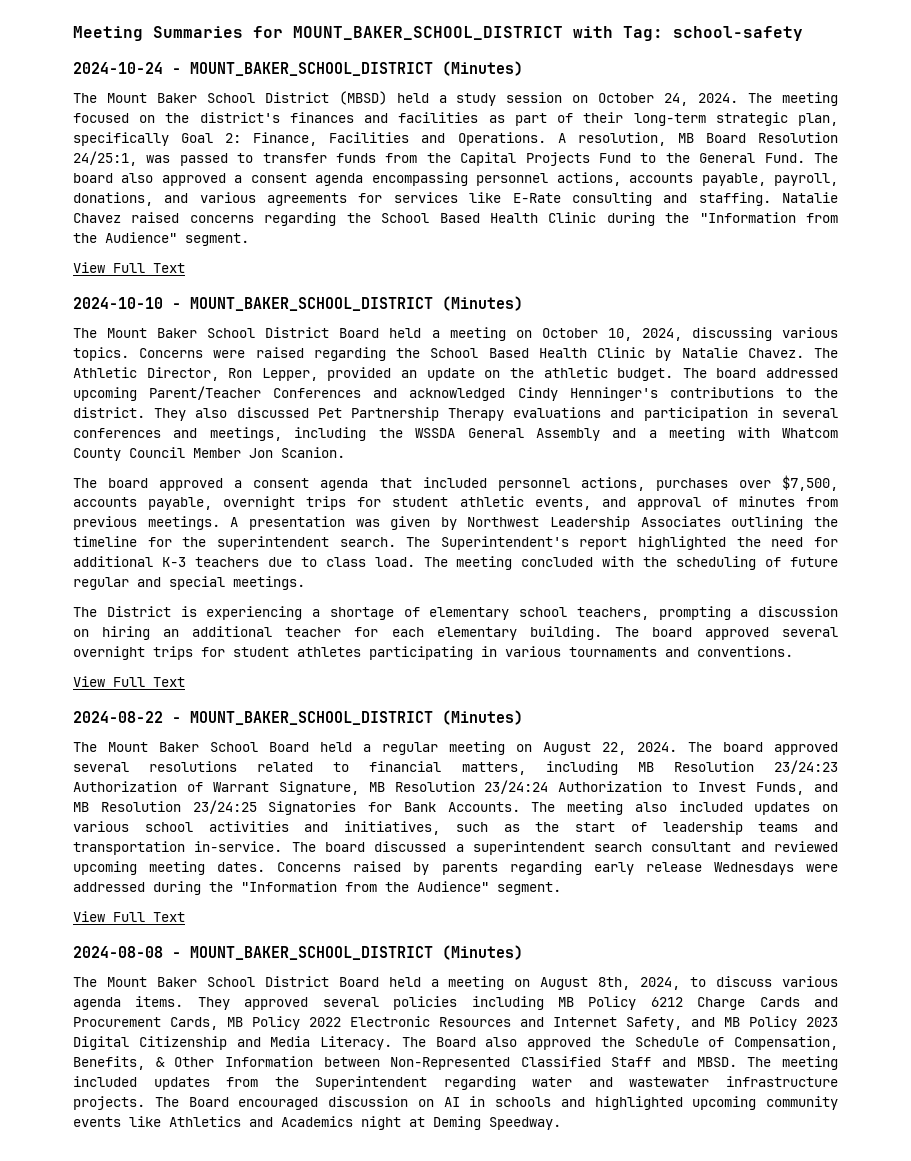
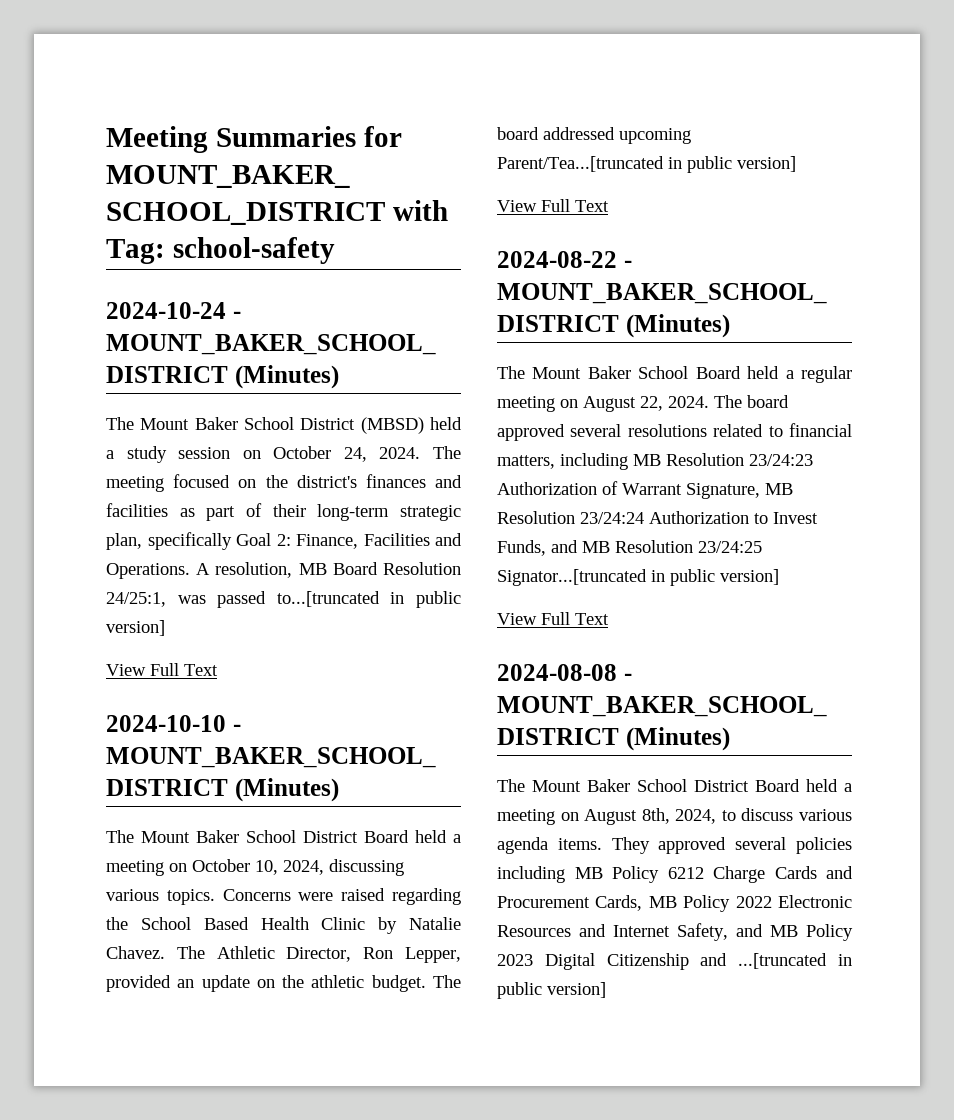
- A resolution, MB Board Resolution 24/25:1, was passed to transfer funds from the Capital Projects Fund to the General Fund. The board also approved a consent agenda encompassing personnel actions, accounts payable, payroll, donations, and various agreements for services like E-Rate consulting and staffing. Natalie Chavez raised concerns regarding the School Based Health Clinic during the "Information from the Audience" segment.
+ A resolution, MB Board Resolution 24/25:1, was passed to...[truncated in public version]
- The board addressed upcoming Parent/Teacher Conferences and acknowledged Cindy Henninger's contributions to the district. They also discussed Pet Partnership Therapy evaluations and participation in several conferences and meetings, including the WSSDA General Assembly and a meeting with Whatcom County Council Member Jon Scanion.
- The board approved a consent agenda that included personnel actions, purchases over $7,500, accounts payable, overnight trips for student athletic events, and approval of minutes from previous meetings. A presentation was given by Northwest Leadership Associates outlining the timeline for the superintendent search. The Superintendent's report highlighted the need for additional K-3 teachers due to class load. The meeting concluded with the scheduling of future regular and special meetings.
- The District is experiencing a shortage of elementary school teachers, prompting a discussion on hiring an additional teacher for each elementary building. The board approved several overnight trips for student athletes participating in various tournaments and conventions.
+ The board addressed upcoming Parent/Tea...[truncated in public version]
- The board approved several resolutions related to financial matters, including MB Resolution 23/24:23 Authorization of Warrant Signature, MB Resolution 23/24:24 Authorization to Invest Funds, and MB Resolution 23/24:25 Signatories for Bank Accounts. The meeting also included updates on various school activities and initiatives, such as the start of leadership teams and transportation in-service. The board discussed a superintendent search consultant and reviewed upcoming meeting dates. Concerns raised by parents regarding early release Wednesdays were addressed during the "Information from the Audience" segment.
+ The board approved several resolutions related to financial matters, including MB Resolution 23/24:23 Authorization of Warrant Signature, MB Resolution 23/24:24 Authorization to Invest Funds, and MB Resolution 23/24:25 Signator...[truncated in public version]
- They approved several policies including MB Policy 6212 Charge Cards and Procurement Cards, MB Policy 2022 Electronic Resources and Internet Safety, and MB Policy 2023 Digital Citizenship and Media Literacy. The Board also approved the Schedule of Compensation, Benefits, & Other Information between Non-Represented Classified Staff and MBSD. The meeting included updates from the Superintendent regarding water and wastewater infrastructure projects. The Board encouraged discussion on AI in schools and highlighted upcoming community events like Athletics and Academics night at Deming Speedway.
+ They approved several policies including MB Policy 6212 Charge Cards and Procurement Cards, MB Policy 2022 Electronic Resources and Internet Safety, and MB Policy 2023 Digital Citizenship and ...[truncated in public version]

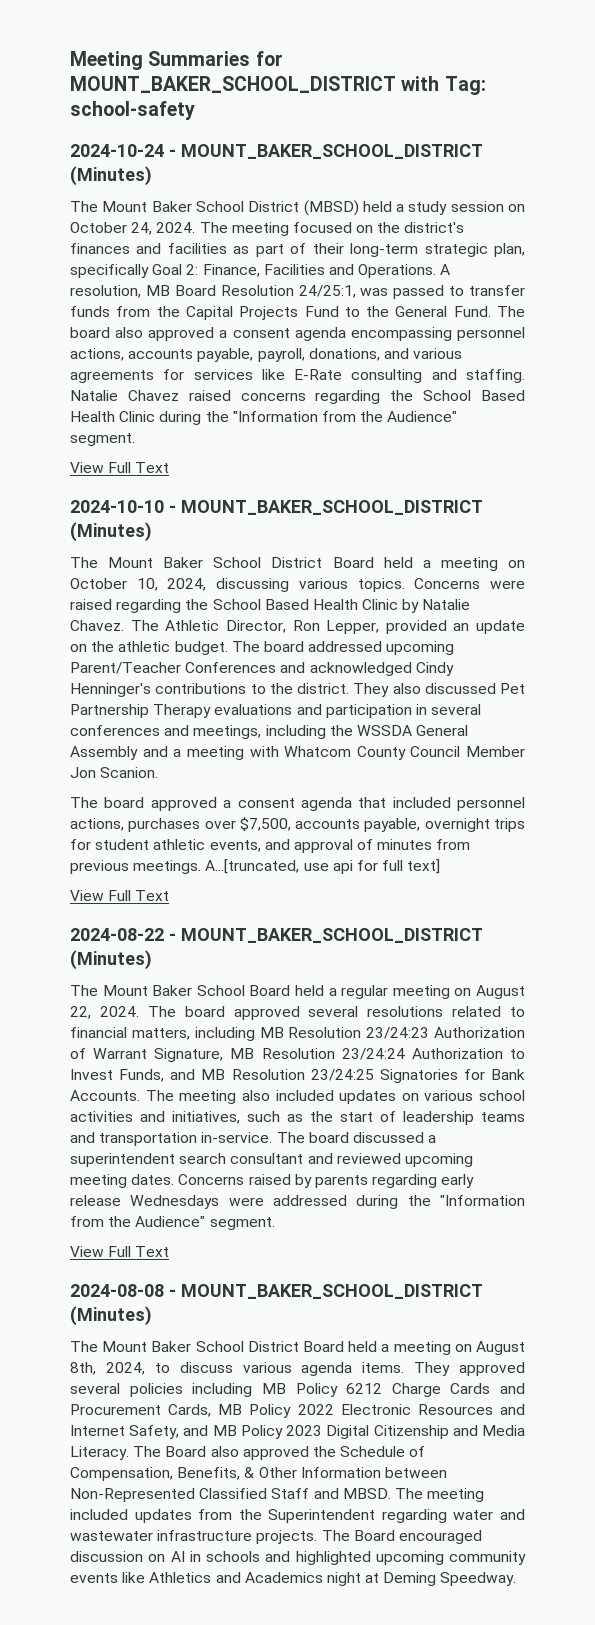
- A resolution, MB Board Resolution 24/25:1, was passed to...[truncated in public version]
+ A resolution, MB Board Resolution 24/25:1, was passed to transfer funds from the Capital Projects Fund to the General Fund. The board also approved a consent agenda encompassing personnel actions, accounts payable, payroll, donations, and various agreements for services like E-Rate consulting and staffing. Natalie Chavez raised concerns regarding the School Based Health Clinic during the "Information from the Audience" segment.
- The board addressed upcoming Parent/Tea...[truncated in public version]
+ The board addressed upcoming Parent/Teacher Conferences and acknowledged Cindy Henninger's contributions to the district. They also discussed Pet Partnership Therapy evaluations and participation in several conferences and meetings, including the WSSDA General Assembly and a meeting with Whatcom County Council Member Jon Scanion.
+ The board approved a consent agenda that included personnel actions, purchases over $7,500, accounts payable, overnight trips for student athletic events, and approval of minutes from previous meetings. A...[truncated, use api for full text]
- The board approved several resolutions related to financial matters, including MB Resolution 23/24:23 Authorization of Warrant Signature, MB Resolution 23/24:24 Authorization to Invest Funds, and MB Resolution 23/24:25 Signator...[truncated in public version]
+ The board approved several resolutions related to financial matters, including MB Resolution 23/24:23 Authorization of Warrant Signature, MB Resolution 23/24:24 Authorization to Invest Funds, and MB Resolution 23/24:25 Signatories for Bank Accounts. The meeting also included updates on various school activities and initiatives, such as the start of leadership teams and transportation in-service. The board discussed a superintendent search consultant and reviewed upcoming meeting dates. Concerns raised by parents regarding early release Wednesdays were addressed during the "Information from the Audience" segment.
- They approved several policies including MB Policy 6212 Charge Cards and Procurement Cards, MB Policy 2022 Electronic Resources and Internet Safety, and MB Policy 2023 Digital Citizenship and ...[truncated in public version]
+ They approved several policies including MB Policy 6212 Charge Cards and Procurement Cards, MB Policy 2022 Electronic Resources and Internet Safety, and MB Policy 2023 Digital Citizenship and Media Literacy. The Board also approved the Schedule of Compensation, Benefits, & Other Information between Non-Represented Classified Staff and MBSD. The meeting included updates from the Superintendent regarding water and wastewater infrastructure projects. The Board encouraged discussion on AI in schools and highlighted upcoming community events like Athletics and Academics night at Deming Speedway.

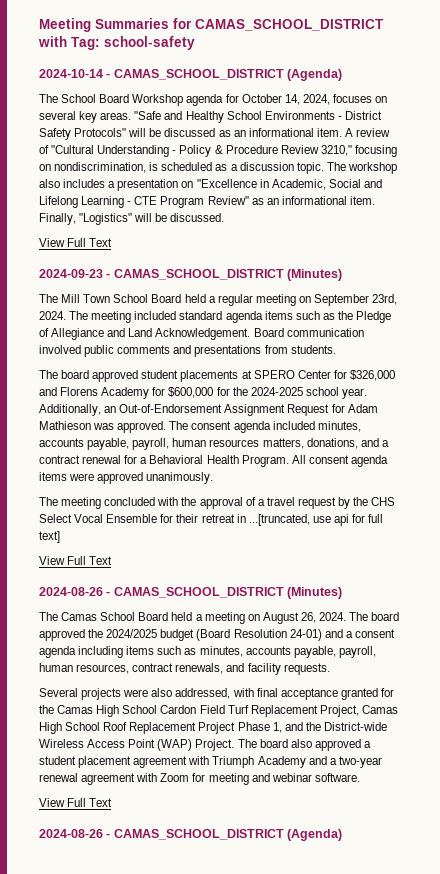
- Meeting Summaries for MOUNT_BAKER_SCHOOL_DISTRICT with Tag: school-safety
+ Meeting Summaries for CAMAS_SCHOOL_DISTRICT with Tag: school-safety
- 2024-10-24 - MOUNT_BAKER_SCHOOL_DISTRICT (Minutes)
- The Mount Baker School District (MBSD) held a study session on October 24, 2024. The meeting focused on the district's finances and facilities as part of their long-term strategic plan, specifically Goal 2: Finance, Facilities and Operations. A resolution, MB Board Resolution 24/25:1, was passed to transfer funds from the Capital Projects Fund to the General Fund. The board also approved a consent agenda encompassing personnel actions, accounts payable, payroll, donations, and various agreements for services like E-Rate consulting and staffing. Natalie Chavez raised concerns regarding the School Based Health Clinic during the "Information from the Audience" segment.
+ 2024-10-14 - CAMAS_SCHOOL_DISTRICT (Agenda)
+ The School Board Workshop agenda for October 14, 2024, focuses on several key areas. "Safe and Healthy School Environments - District Safety Protocols" will be discussed as an informational item. A review of "Cultural Understanding - Policy & Procedure Review 3210," focusing on nondiscrimination, is scheduled as a discussion topic. The workshop also includes a presentation on "Excellence in Academic, Social and Lifelong Learning - CTE Program Review" as an informational item. Finally, "Logistics" will be discussed.
  View Full Text
- 2024-10-10 - MOUNT_BAKER_SCHOOL_DISTRICT (Minutes)
- The Mount Baker School District Board held a meeting on October 10, 2024, discussing various topics. Concerns were raised regarding the School Based Health Clinic by Natalie Chavez. The Athletic Director, Ron Lepper, provided an update on the athletic budget. The board addressed upcoming Parent/Teacher Conferences and acknowledged Cindy Henninger's contributions to the district. They also discussed Pet Partnership Therapy evaluations and participation in several conferences and meetings, including the WSSDA General Assembly and a meeting with Whatcom County Council Member Jon Scanion.
- The board approved a consent agenda that included personnel actions, purchases over $7,500, accounts payable, overnight trips for student athletic events, and approval of minutes from previous meetings. A...[truncated, use api for full text]
+ 2024-09-23 - CAMAS_SCHOOL_DISTRICT (Minutes)
+ The Mill Town School Board held a regular meeting on September 23rd, 2024. The meeting included standard agenda items such as the Pledge of Allegiance and Land Acknowledgement. Board communication involved public comments and presentations from students.
+ The board approved student placements at SPERO Center for $326,000 and Florens Academy for $600,000 for the 2024-2025 school year. Additionally, an Out-of-Endorsement Assignment Request for Adam Mathieson was approved. The consent agenda included minutes, accounts payable, payroll, human resources matters, donations, and a contract renewal for a Behavioral Health Program. All consent agenda items were approved unanimously.
+ The meeting concluded with the approval of a travel request by the CHS Select Vocal Ensemble for their retreat in ...[truncated, use api for full text]
- 2024-08-22 - MOUNT_BAKER_SCHOOL_DISTRICT (Minutes)
- The Mount Baker School Board held a regular meeting on August 22, 2024. The board approved several resolutions related to financial matters, including MB Resolution 23/24:23 Authorization of Warrant Signature, MB Resolution 23/24:24 Authorization to Invest Funds, and MB Resolution 23/24:25 Signatories for Bank Accounts. The meeting also included updates on various school activities and initiatives, such as the start of leadership teams and transportation in-service. The board discussed a superintendent search consultant and reviewed upcoming meeting dates. Concerns raised by parents regarding early release Wednesdays were addressed during the "Information from the Audience" segment.
+ 2024-08-26 - CAMAS_SCHOOL_DISTRICT (Minutes)
+ The Camas School Board held a meeting on August 26, 2024. The board approved the 2024/2025 budget (Board Resolution 24-01) and a consent agenda including items such as minutes, accounts payable, payroll, human resources, contract renewals, and facility requests.
+ Several projects were also addressed, with final acceptance granted for the Camas High School Cardon Field Turf Replacement Project, Camas High School Roof Replacement Project Phase 1, and the District-wide Wireless Access Point (WAP) Project. The board also approved a student placement agreement with Triumph Academy and a two-year renewal agreement with Zoom for meeting and webinar software.
  View Full Text
- 2024-08-08 - MOUNT_BAKER_SCHOOL_DISTRICT (Minutes)
- The Mount Baker School District Board held a meeting on August 8th, 2024, to discuss various agenda items. They approved several policies including MB Policy 6212 Charge Cards and Procurement Cards, MB Policy 2022 Electronic Resources and Internet Safety, and MB Policy 2023 Digital Citizenship and Media Literacy. The Board also approved the Schedule of Compensation, Benefits, & Other Information between Non-Represented Classified Staff and MBSD. The meeting included updates from the Superintendent regarding water and wastewater infrastructure projects. The Board encouraged discussion on AI in schools and highlighted upcoming community events like Athletics and Academics night at Deming Speedway.
+ 2024-08-26 - CAMAS_SCHOOL_DISTRICT (Agenda)

